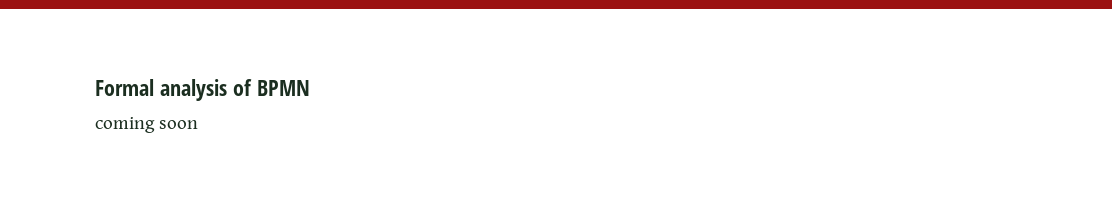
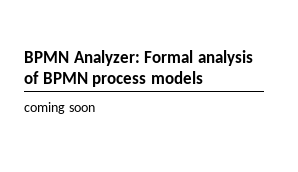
- Formal analysis of BPMN
+ BPMN Analyzer: Formal analysis of BPMN process models

